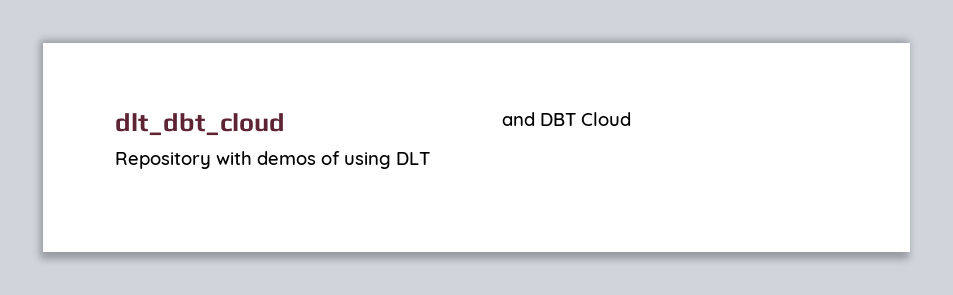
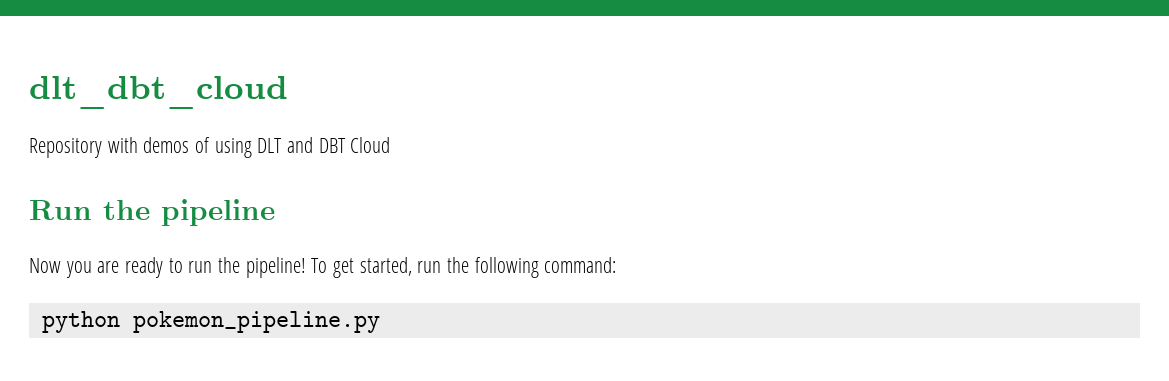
+ Run the pipeline
+ Now you are ready to run the pipeline! To get started, run the following command:
+ python pokemon_pipeline.py

